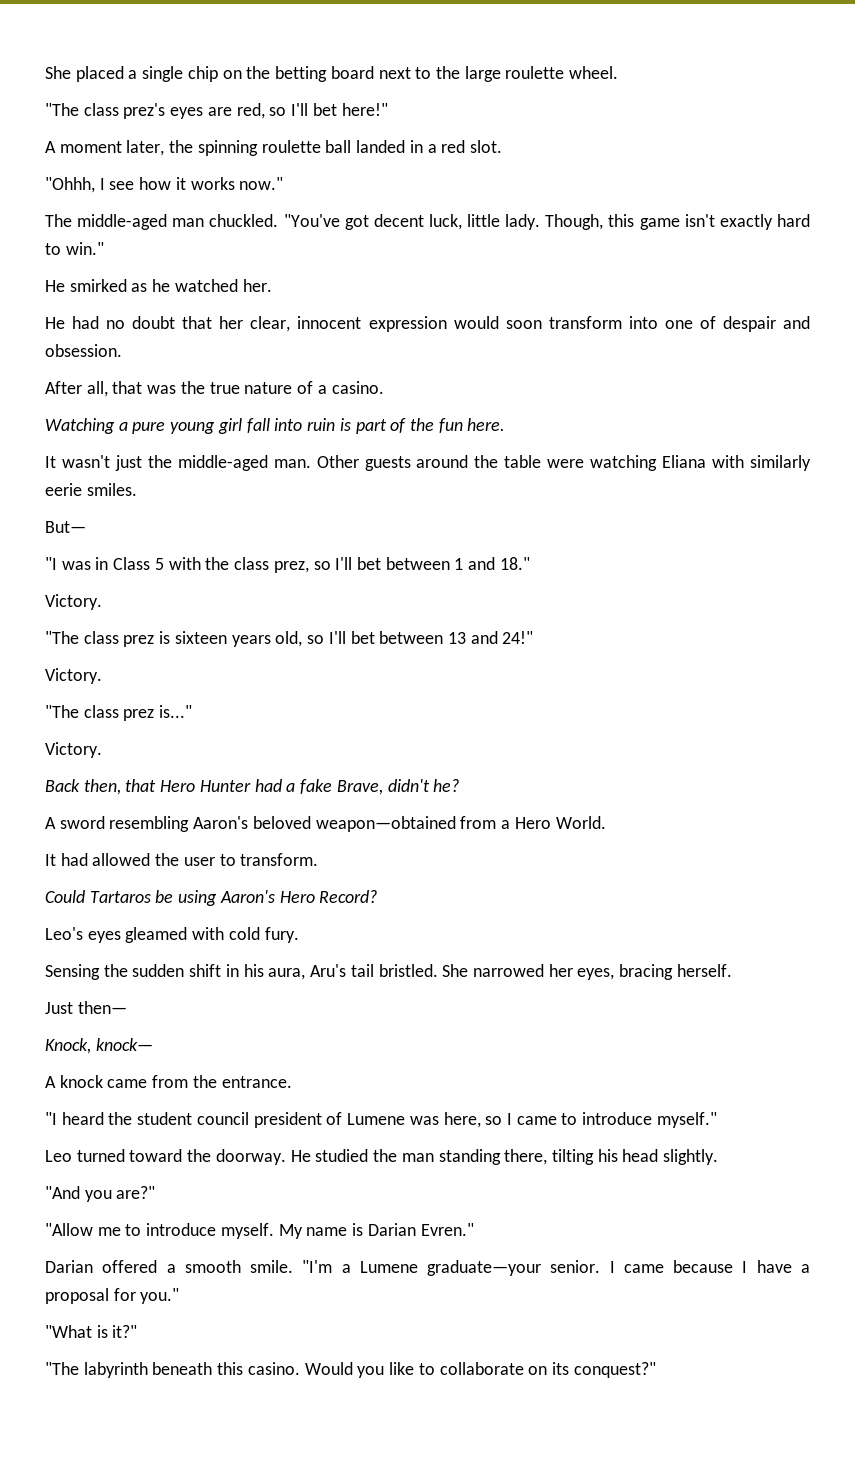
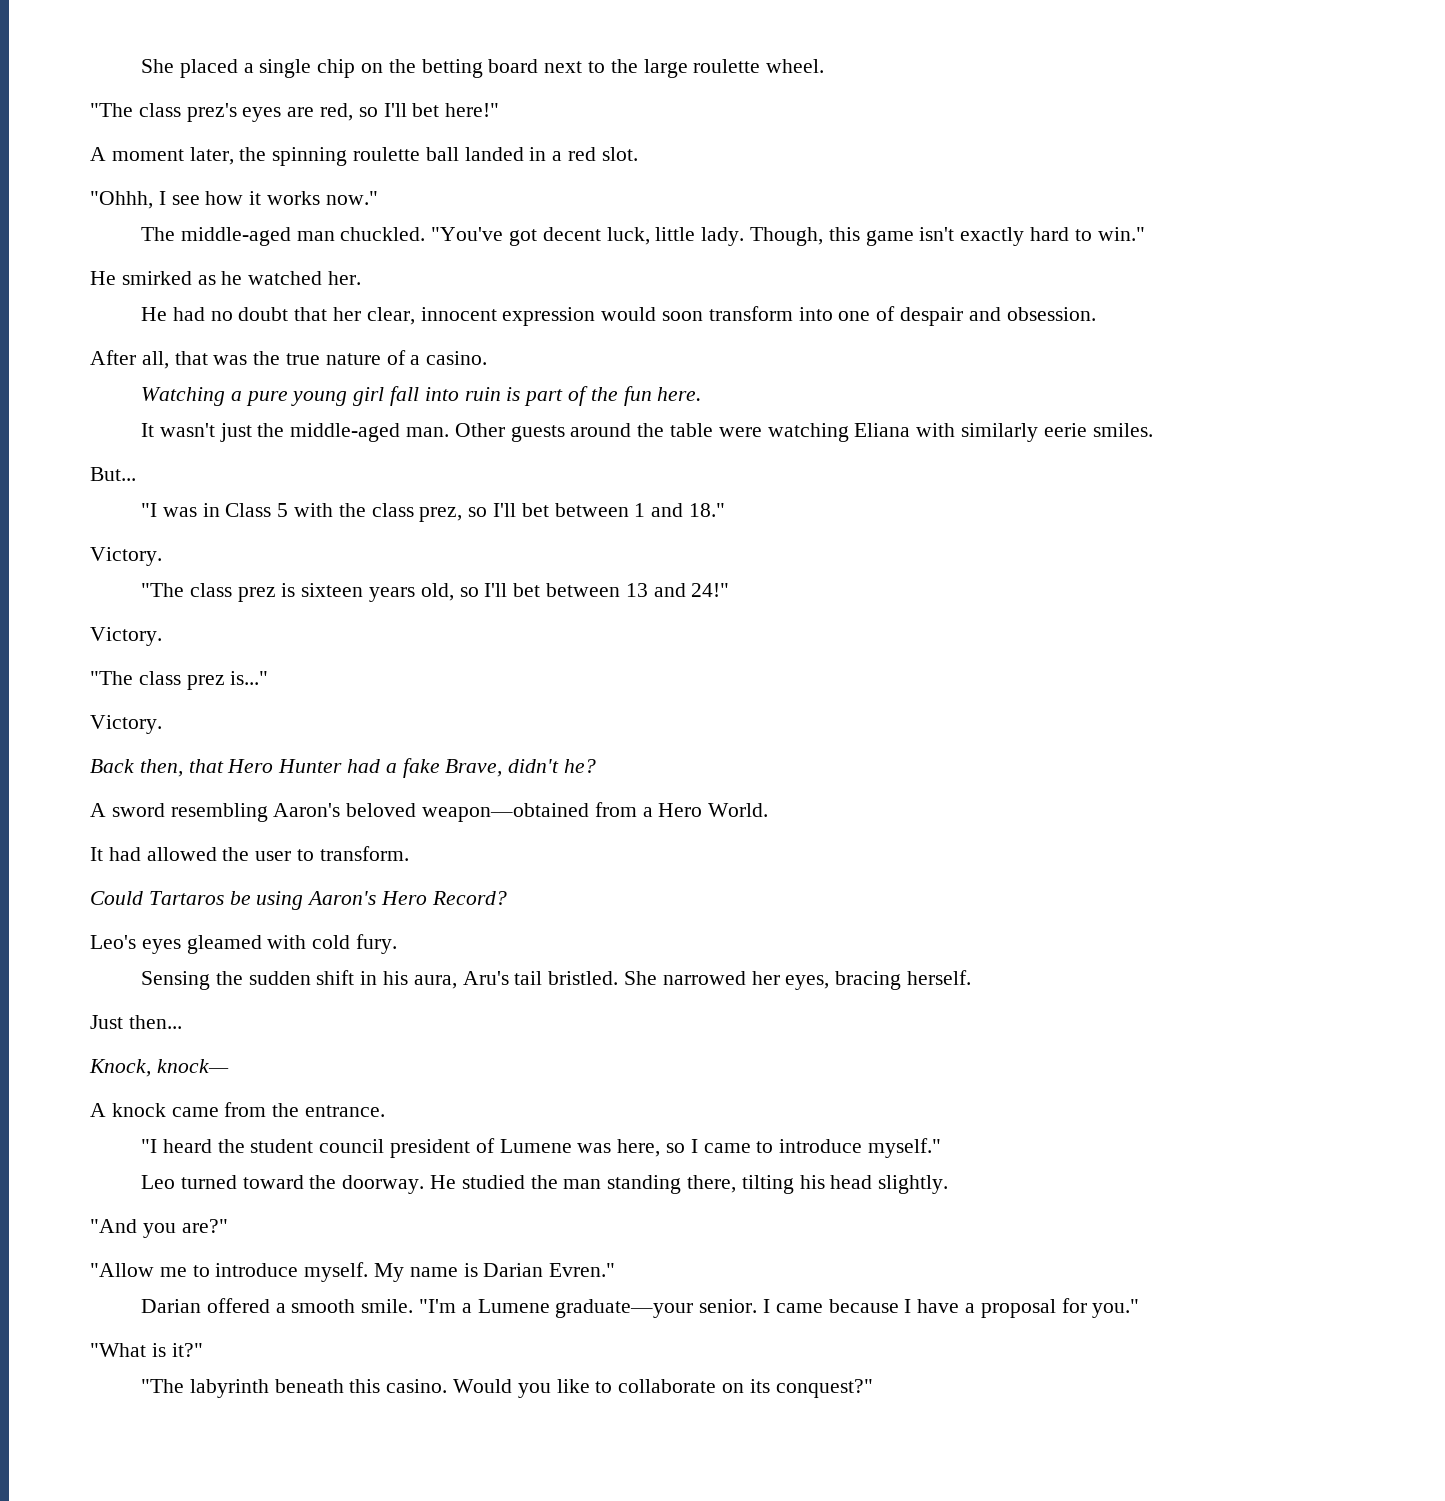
- But—
+ But...
- Just then—
+ Just then...

